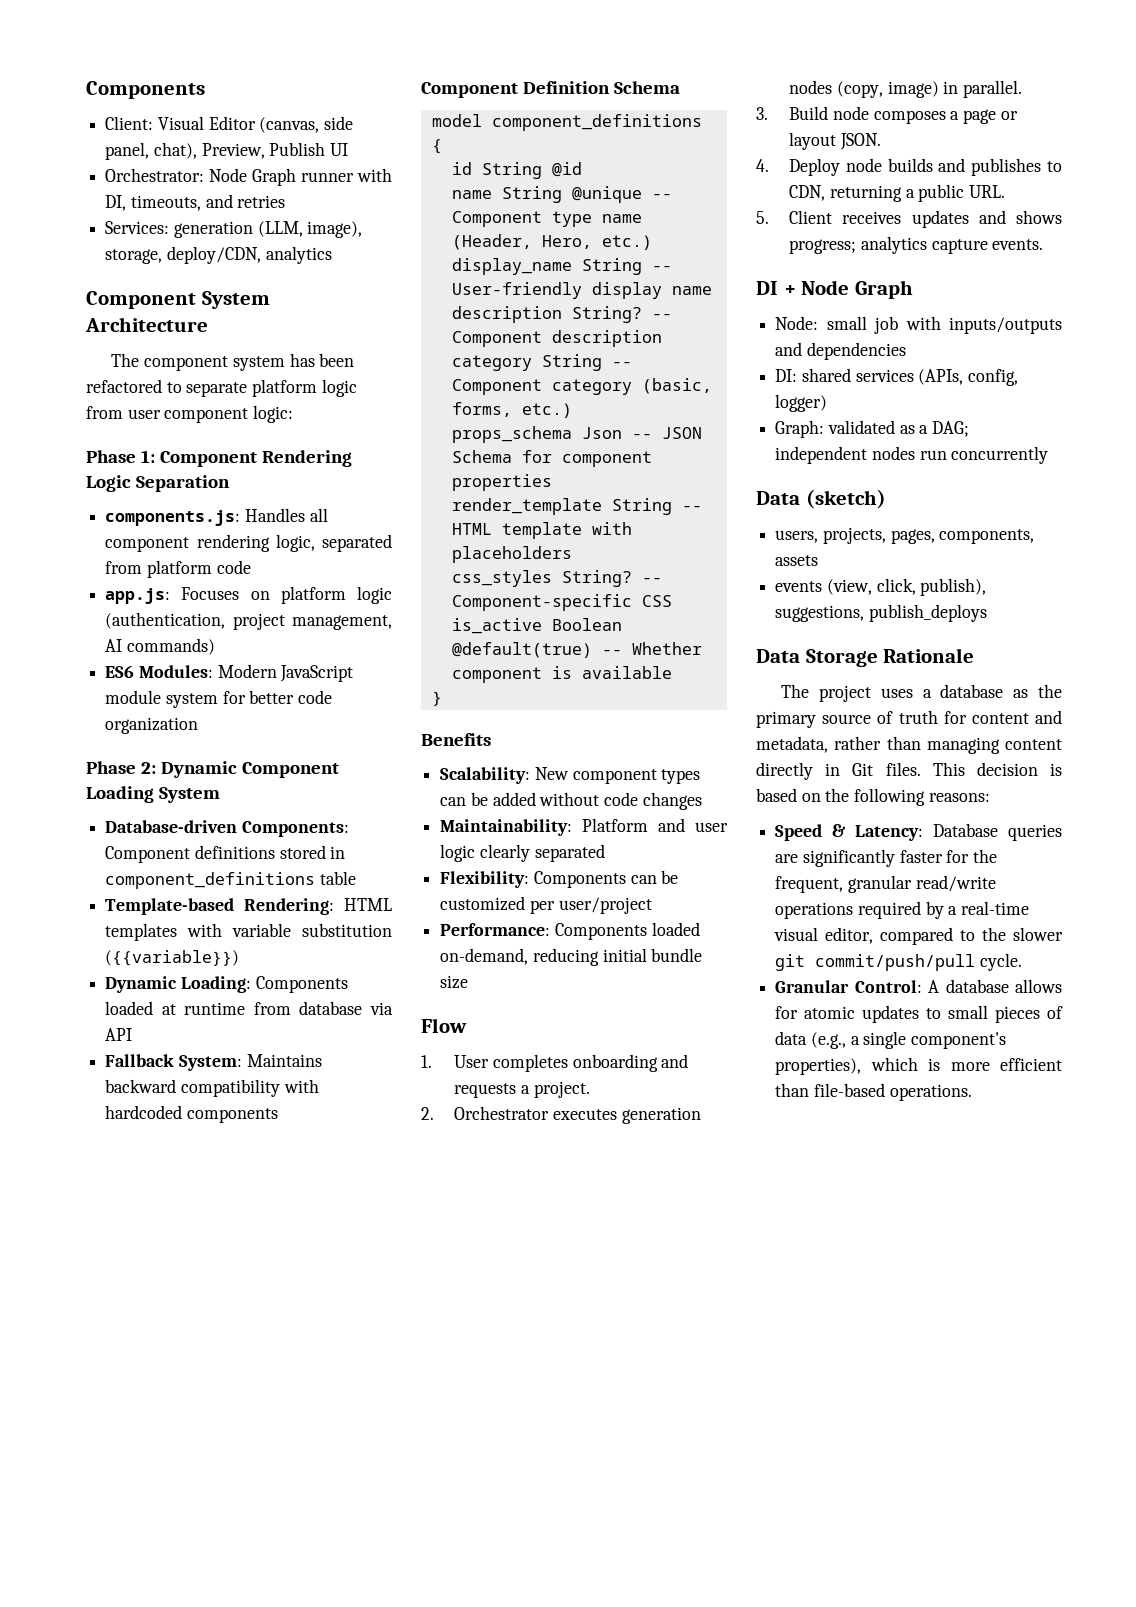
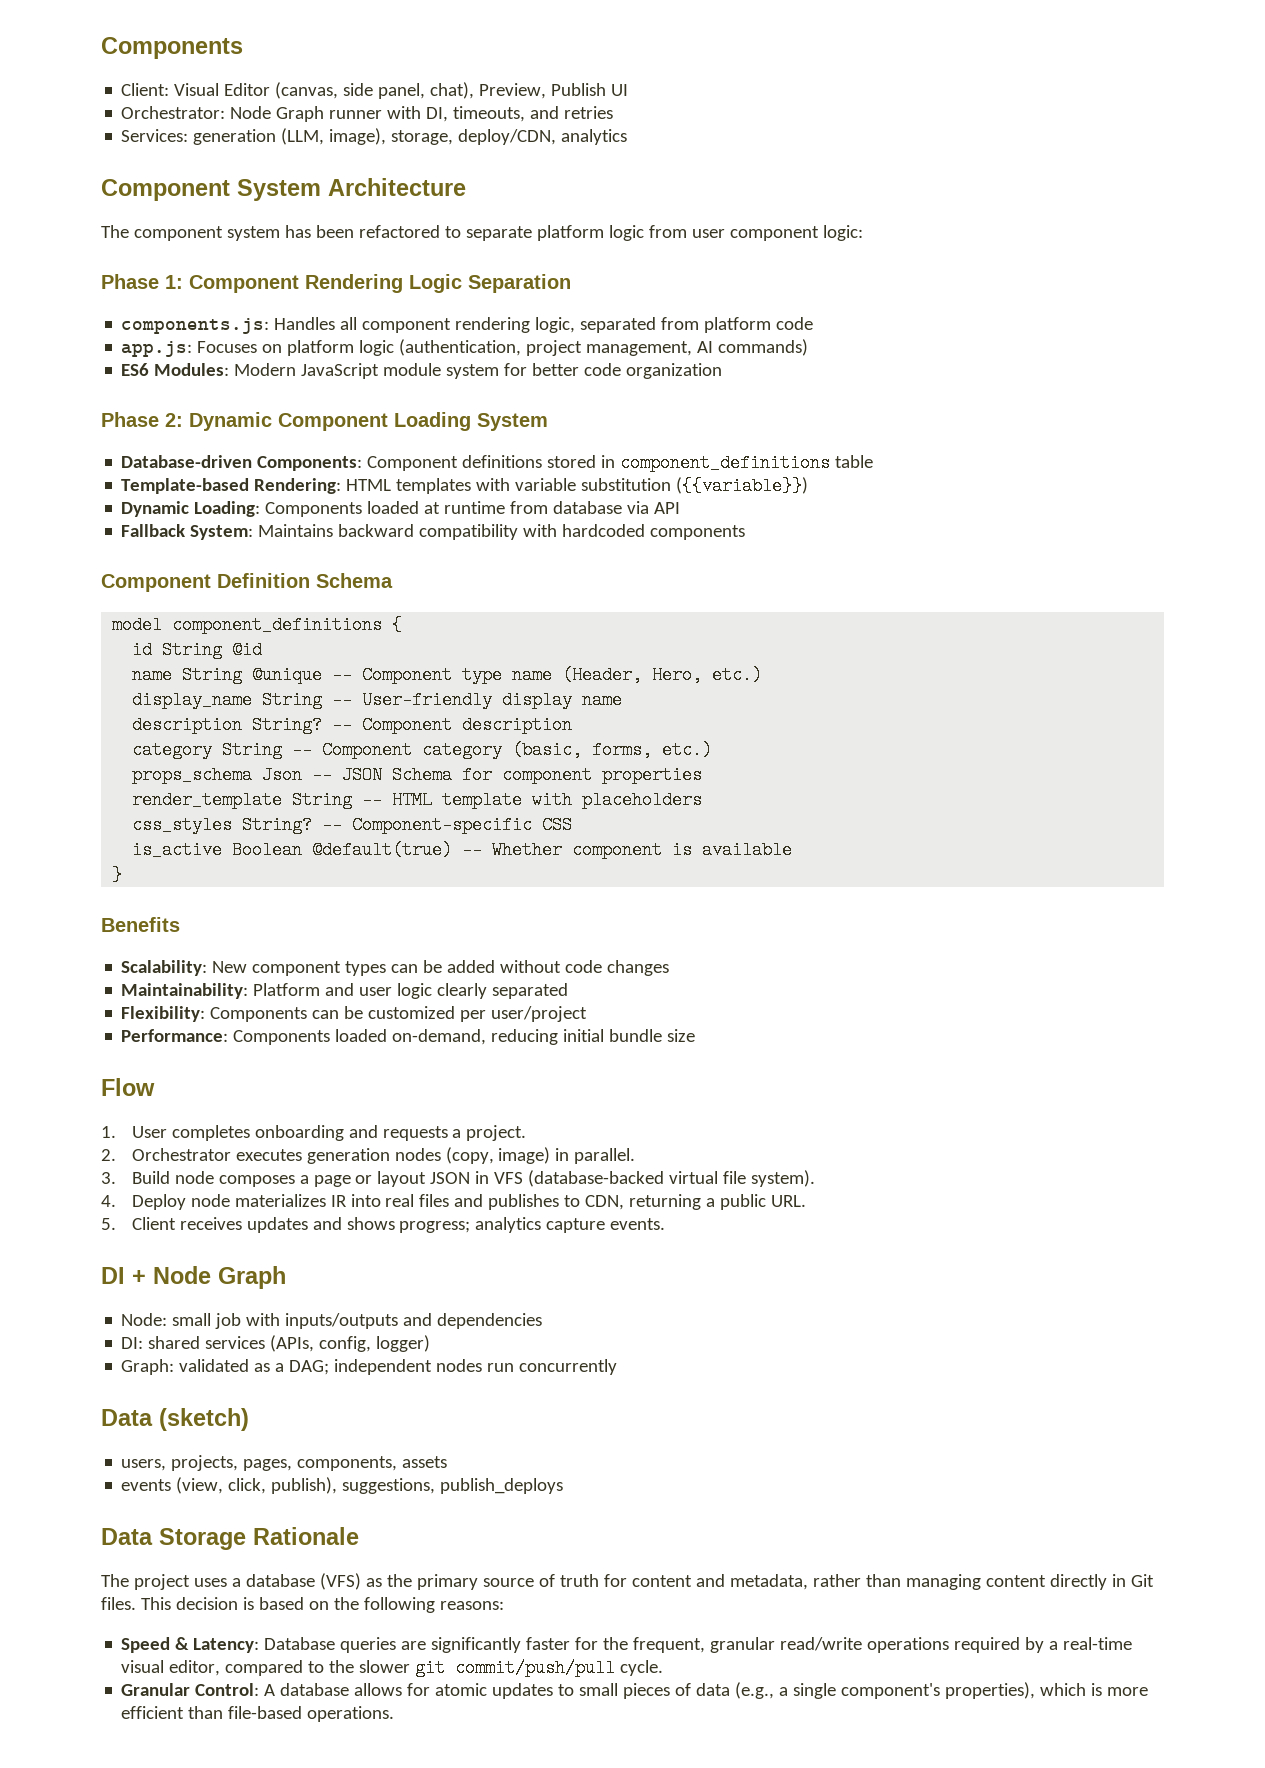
- 3. Build node composes a page or layout JSON.
- 4. Deploy node builds and publishes to CDN, returning a public URL.
+ 3. Build node composes a page or layout JSON in VFS (database-backed virtual file system).
+ 4. Deploy node materializes IR into real files and publishes to CDN, returning a public URL.
- The project uses a database as the primary source of truth for content and metadata, rather than managing content directly in Git files.
+ The project uses a database (VFS) as the primary source of truth for content and metadata, rather than managing content directly in Git files.

